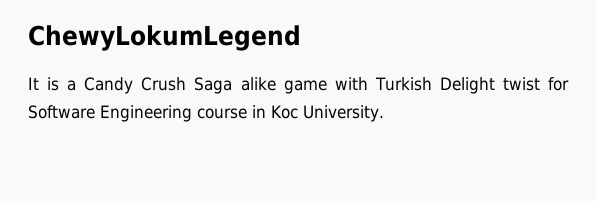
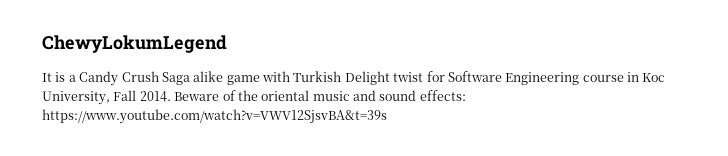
- It is a Candy Crush Saga alike game with Turkish Delight twist for Software Engineering course in Koc University.
+ It is a Candy Crush Saga alike game with Turkish Delight twist for Software Engineering course in Koc University, Fall 2014. Beware of the oriental music and sound effects: https://www.youtube.com/watch?v=VWV12SjsvBA&t=39s

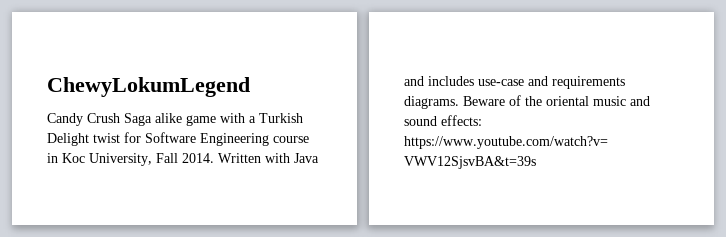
- It is a Candy Crush Saga alike game with Turkish Delight twist for Software Engineering course in Koc University, Fall 2014.
+ Candy Crush Saga alike game with a Turkish Delight twist for Software Engineering course in Koc University, Fall 2014.
+ Written with Java and includes use-case and requirements diagrams.

